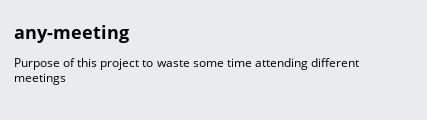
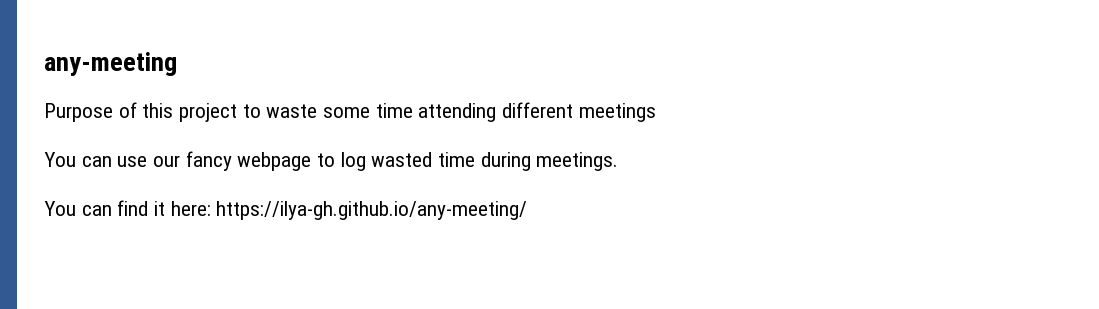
+ You can use our fancy webpage to log wasted time during meetings.
+ You can find it here: https://ilya-gh.github.io/any-meeting/

